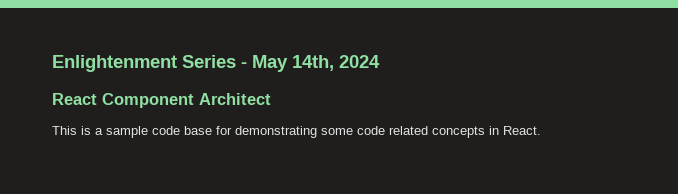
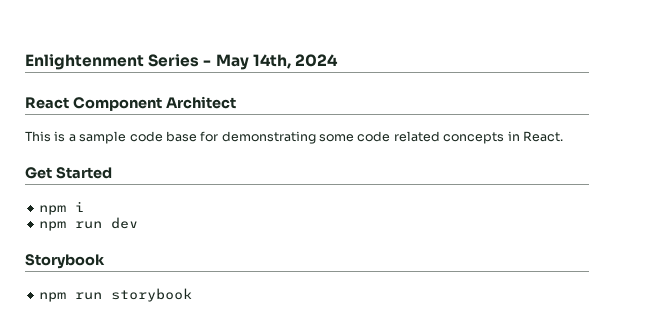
+ Get Started
+ npm i
+ npm run dev
+ Storybook
+ npm run storybook

